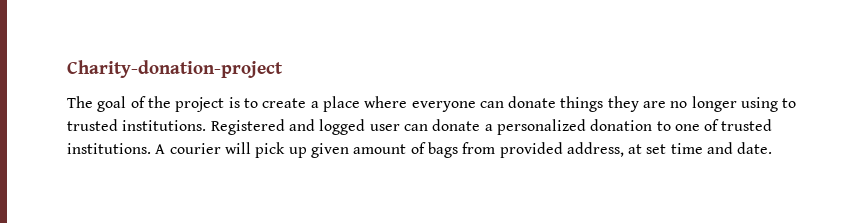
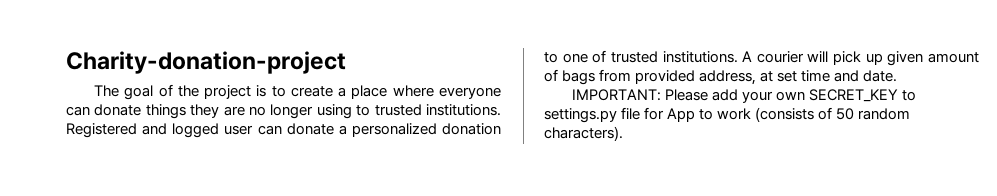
+ IMPORTANT: Please add your own SECRET_KEY to settings.py file for App to work (consists of 50 random characters).

